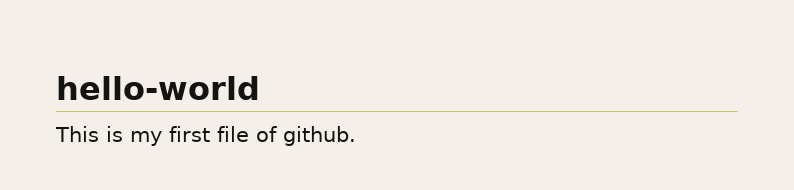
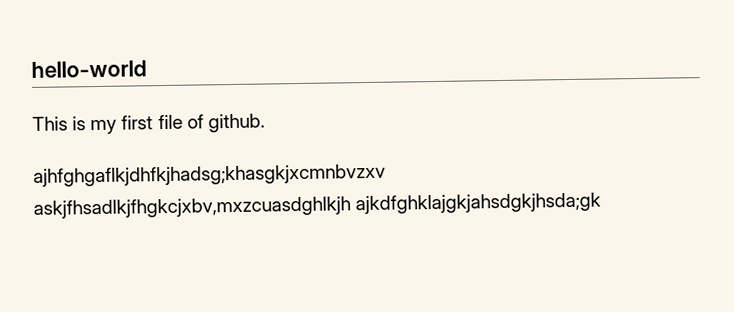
+ ajhfghgaflkjdhfkjhadsg;khasgkjxcmnbvzxv askjfhsadlkjfhgkcjxbv,mxzcuasdghlkjh ajkdfghklajgkjahsdgkjhsda;gk

